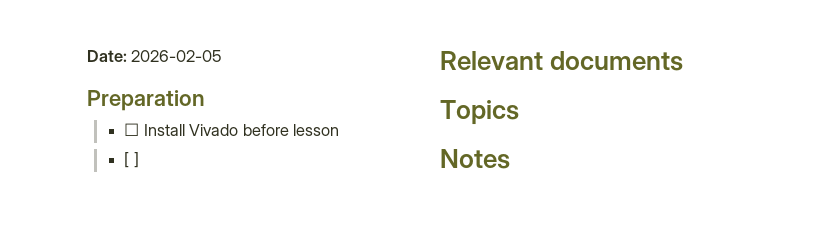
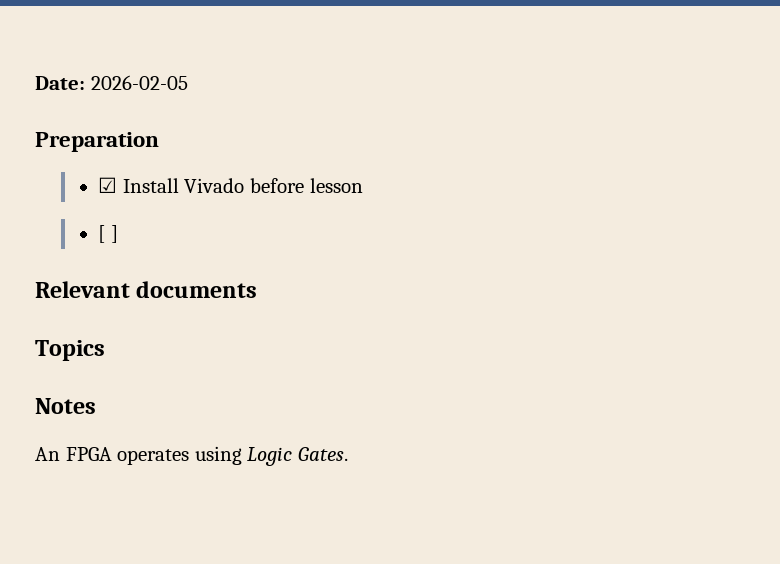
- ☐ Install Vivado before lesson
+ ☑ Install Vivado before lesson
+ An FPGA operates using Logic Gates.

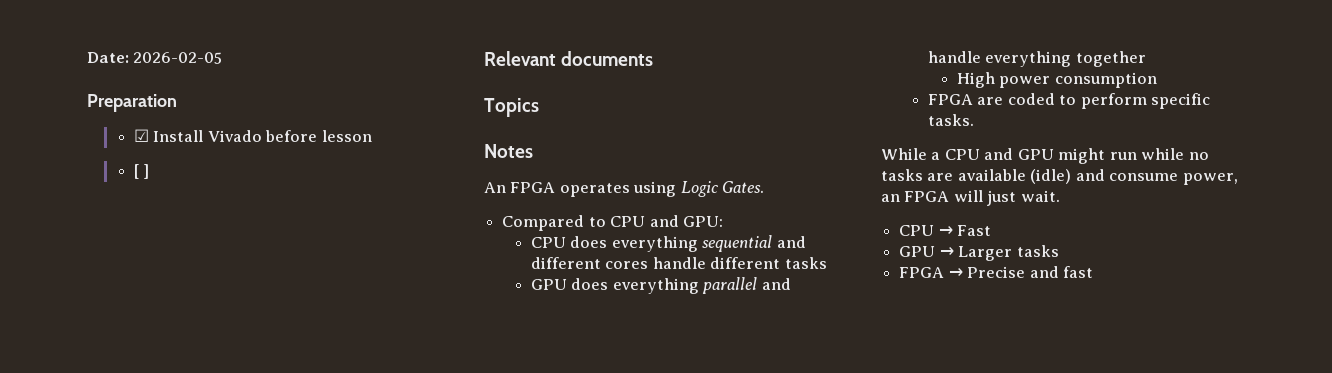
+ Compared to CPU and GPU:
+ CPU does everything sequential and different cores handle different tasks
+ GPU does everything parallel and handle everything together
+ High power consumption
+ FPGA are coded to perform specific tasks.
+ While a CPU and GPU might run while no tasks are available (idle) and consume power, an FPGA will just wait.
+ CPU → Fast
+ GPU → Larger tasks
+ FPGA → Precise and fast

